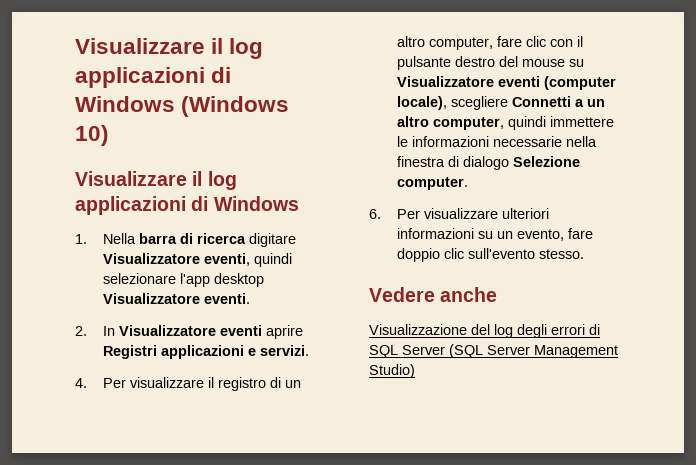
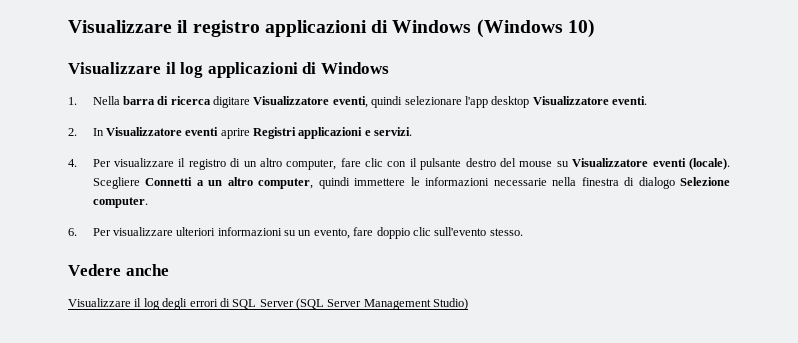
- Visualizzare il log applicazioni di Windows (Windows 10)
+ Visualizzare il registro applicazioni di Windows (Windows 10)
- 4. Per visualizzare il registro di un altro computer, fare clic con il pulsante destro del mouse su Visualizzatore eventi (computer locale), scegliere Connetti a un altro computer, quindi immettere le informazioni necessarie nella finestra di dialogo Selezione computer.
+ 4. Per visualizzare il registro di un altro computer, fare clic con il pulsante destro del mouse su Visualizzatore eventi (locale). Scegliere Connetti a un altro computer, quindi immettere le informazioni necessarie nella finestra di dialogo Selezione computer.
- Visualizzazione del log degli errori di SQL Server (SQL Server Management Studio)
+ Visualizzare il log degli errori di SQL Server (SQL Server Management Studio)

